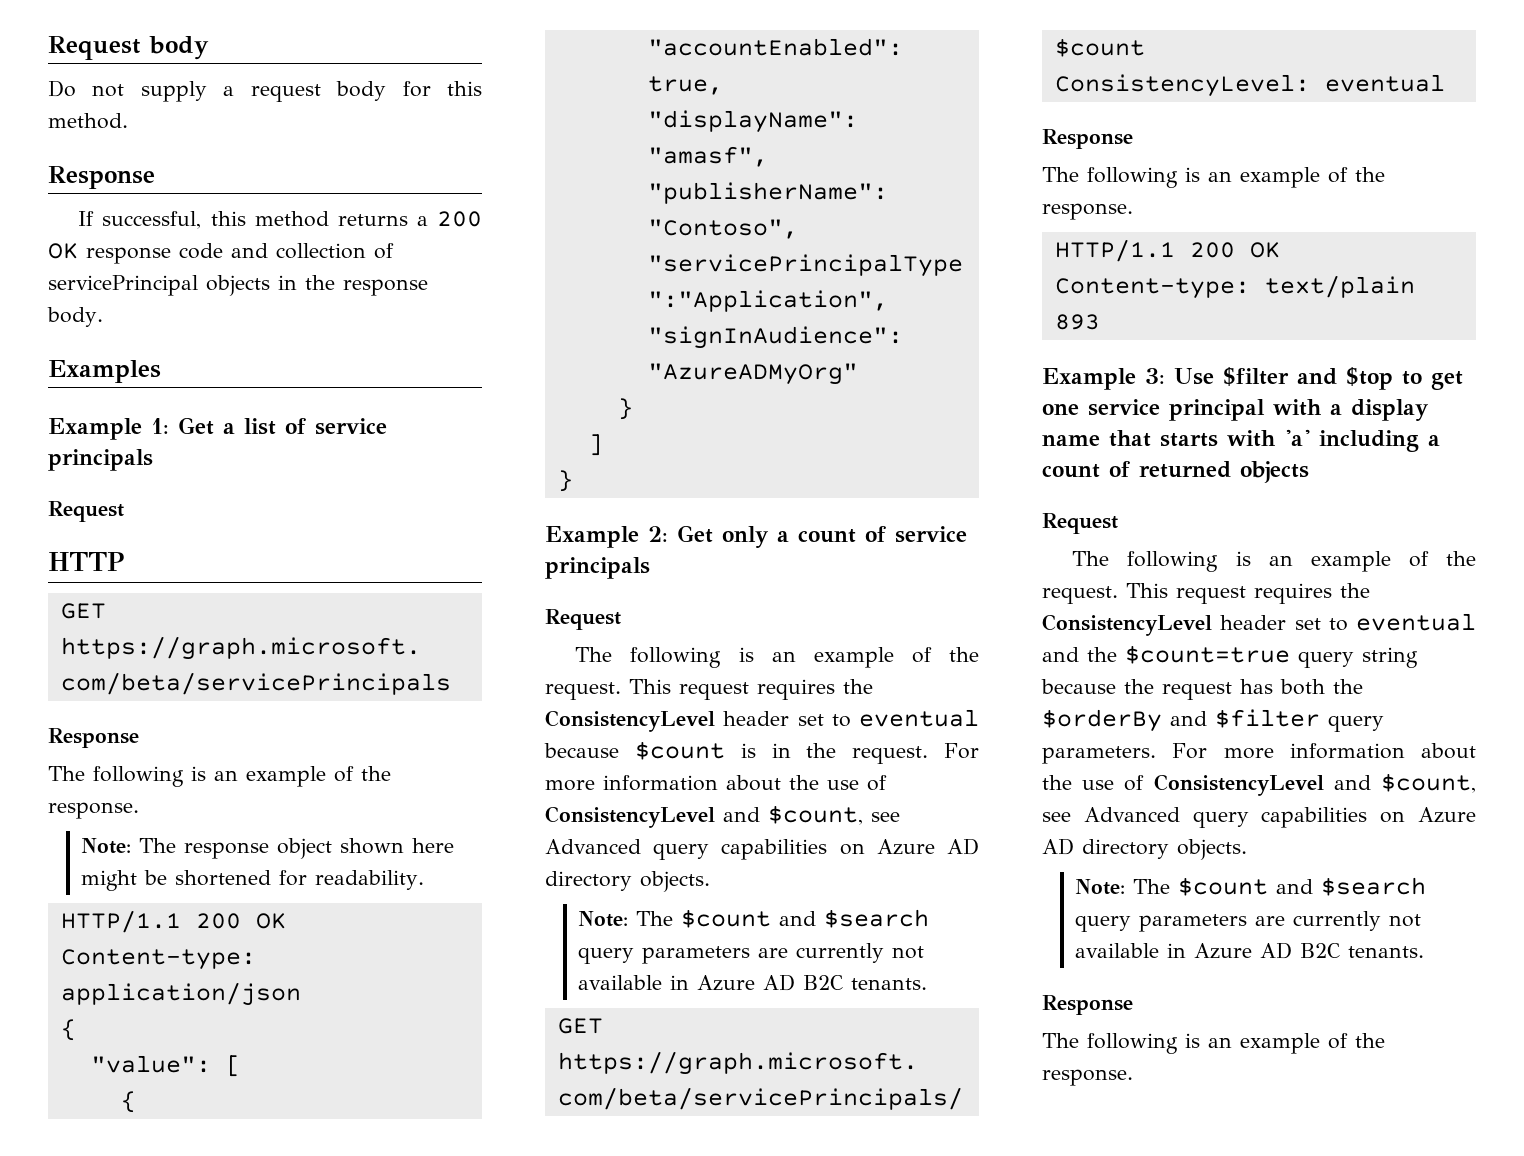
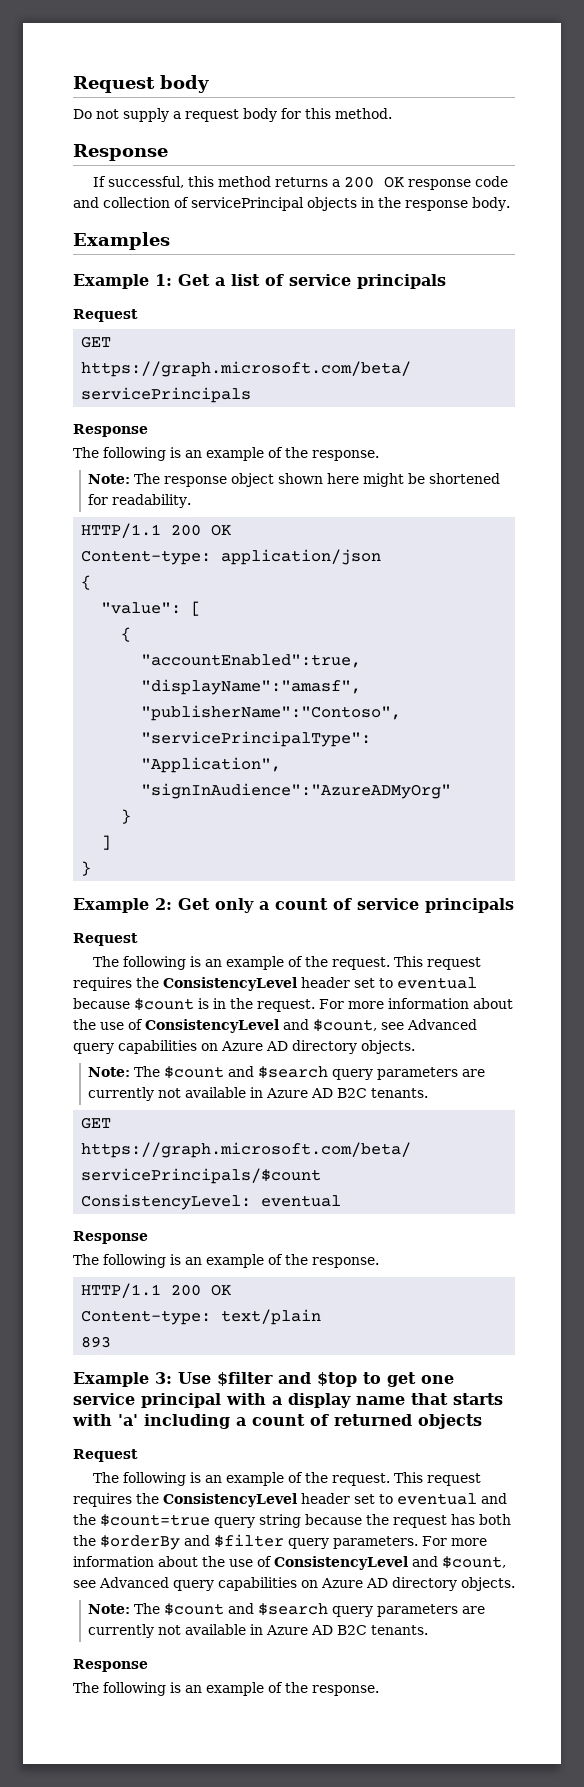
- HTTP

